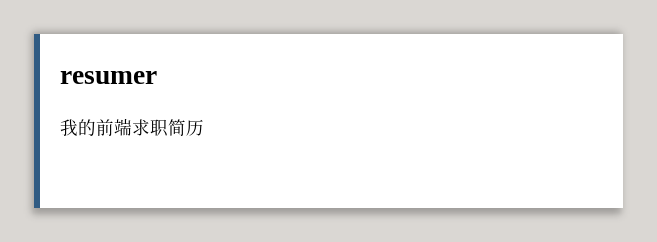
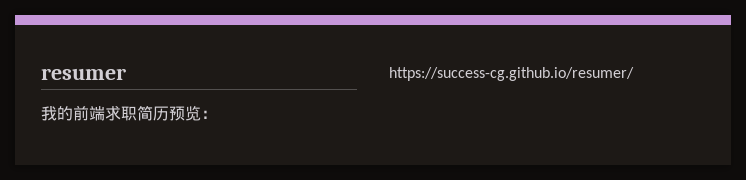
- 我的前端求职简历
+ 我的前端求职简历预览：https://success-cg.github.io/resumer/

